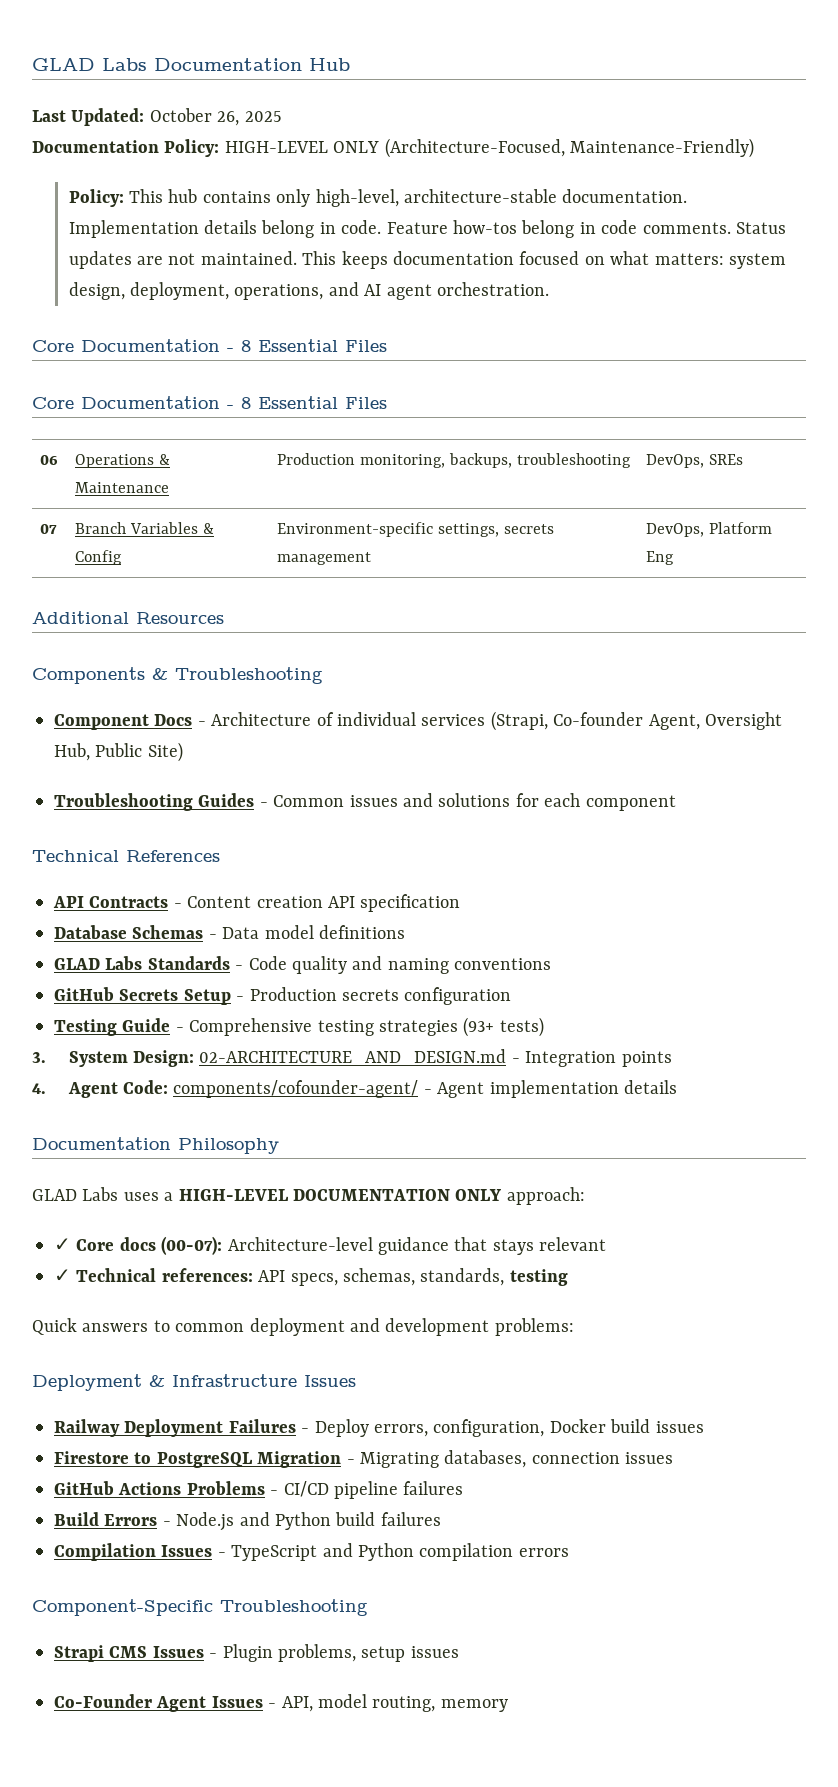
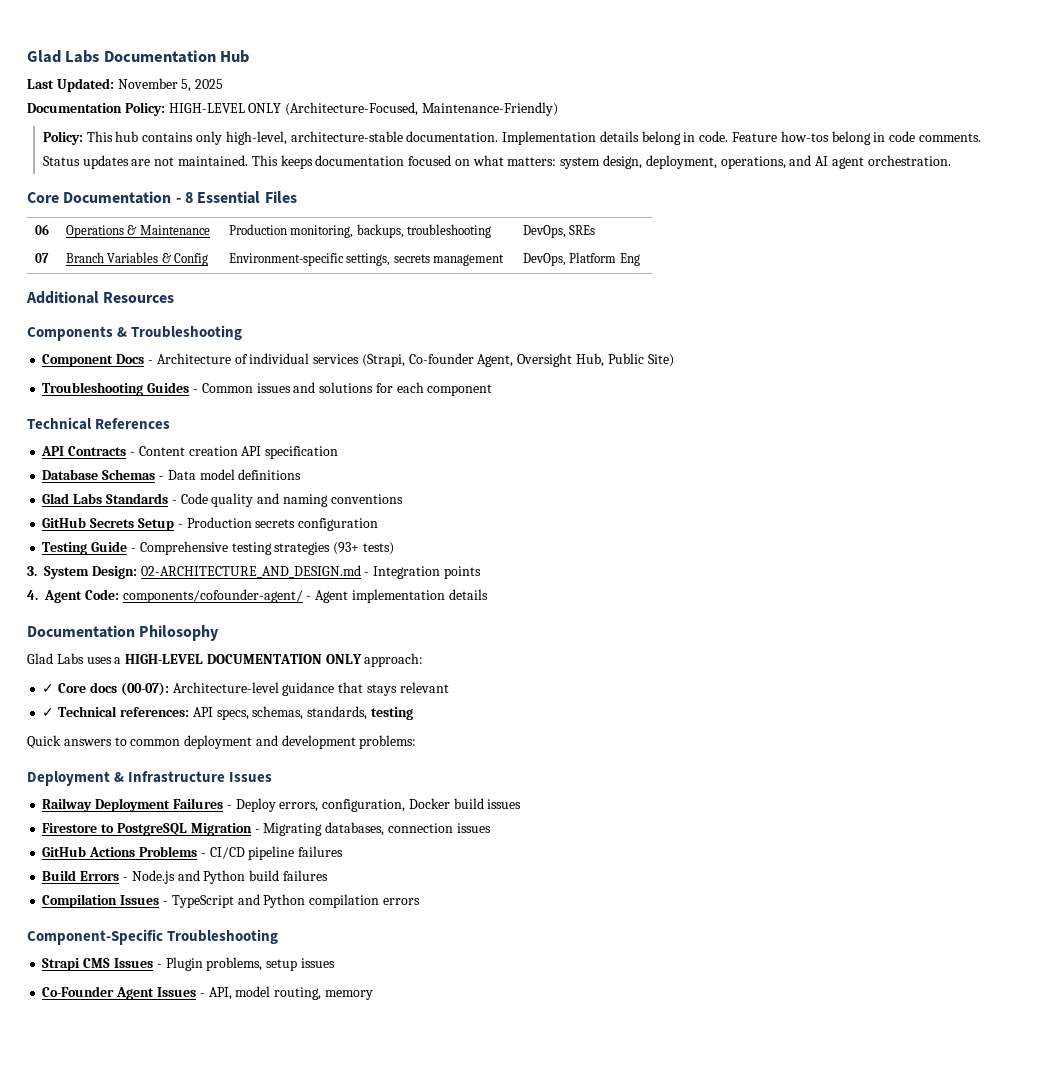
- GLAD Labs Documentation Hub
+ Glad Labs Documentation Hub
- Last Updated: October 26, 2025
+ Last Updated: November 5, 2025
  This keeps documentation focused on what matters: system design, deployment, operations, and AI agent orchestration.
- Core Documentation - 8 Essential Files
- GLAD Labs Standards - Code quality and naming conventions
+ Glad Labs Standards - Code quality and naming conventions
- GLAD Labs uses a HIGH-LEVEL DOCUMENTATION ONLY approach:
+ Glad Labs uses a HIGH-LEVEL DOCUMENTATION ONLY approach:

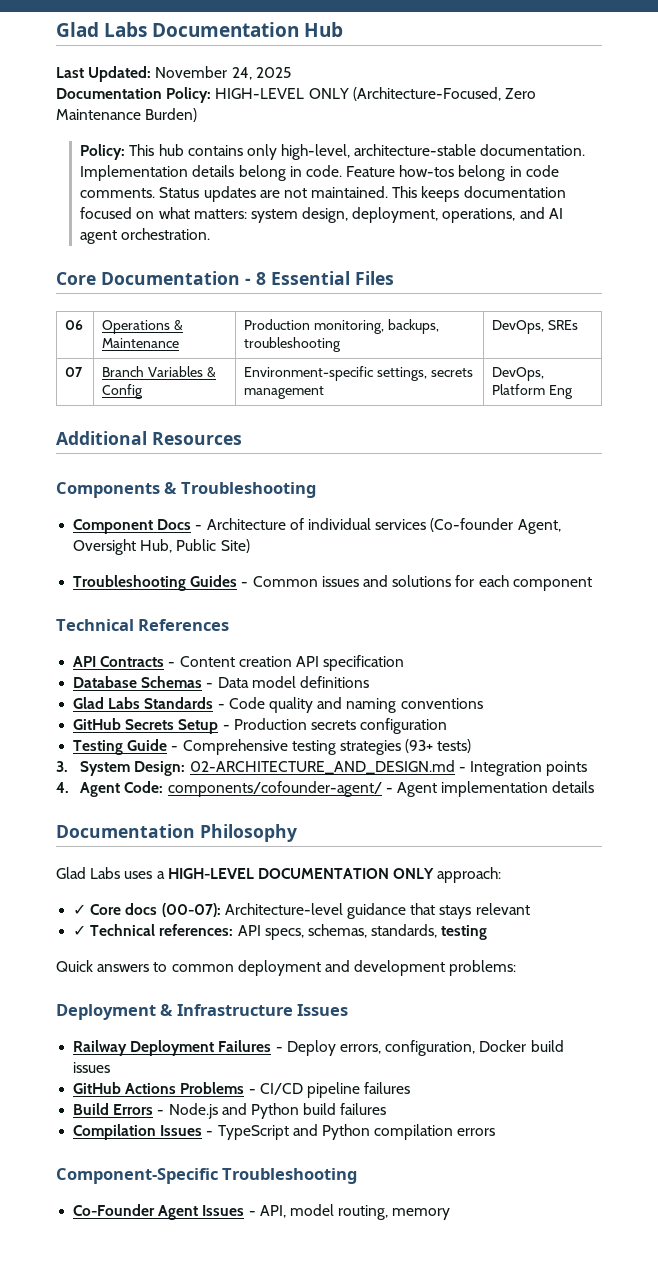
- Last Updated: November 5, 2025
+ Last Updated: November 24, 2025
- Documentation Policy: HIGH-LEVEL ONLY (Architecture-Focused, Maintenance-Friendly)
+ Documentation Policy: HIGH-LEVEL ONLY (Architecture-Focused, Zero Maintenance Burden)
- Component Docs - Architecture of individual services (Strapi, Co-founder Agent, Oversight Hub, Public Site)
+ Component Docs - Architecture of individual services (Co-founder Agent, Oversight Hub, Public Site)
- Firestore to PostgreSQL Migration - Migrating databases, connection issues
- Strapi CMS Issues - Plugin problems, setup issues

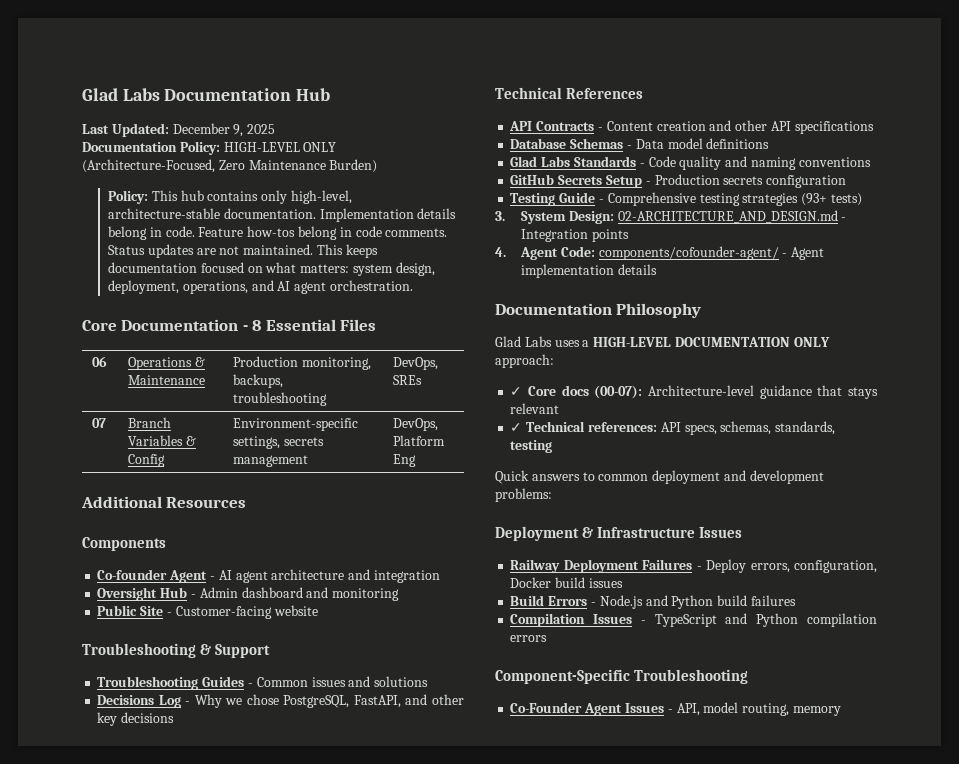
- Last Updated: November 24, 2025
+ Last Updated: December 9, 2025
- Components & Troubleshooting
- Component Docs - Architecture of individual services (Co-founder Agent, Oversight Hub, Public Site)
+ Components
+ Co-founder Agent - AI agent architecture and integration
+ Oversight Hub - Admin dashboard and monitoring
+ Public Site - Customer-facing website
+ Troubleshooting & Support
- Troubleshooting Guides - Common issues and solutions for each component
+ Troubleshooting Guides - Common issues and solutions
+ Decisions Log - Why we chose PostgreSQL, FastAPI, and other key decisions
- API Contracts - Content creation API specification
+ API Contracts - Content creation and other API specifications
- GitHub Actions Problems - CI/CD pipeline failures

